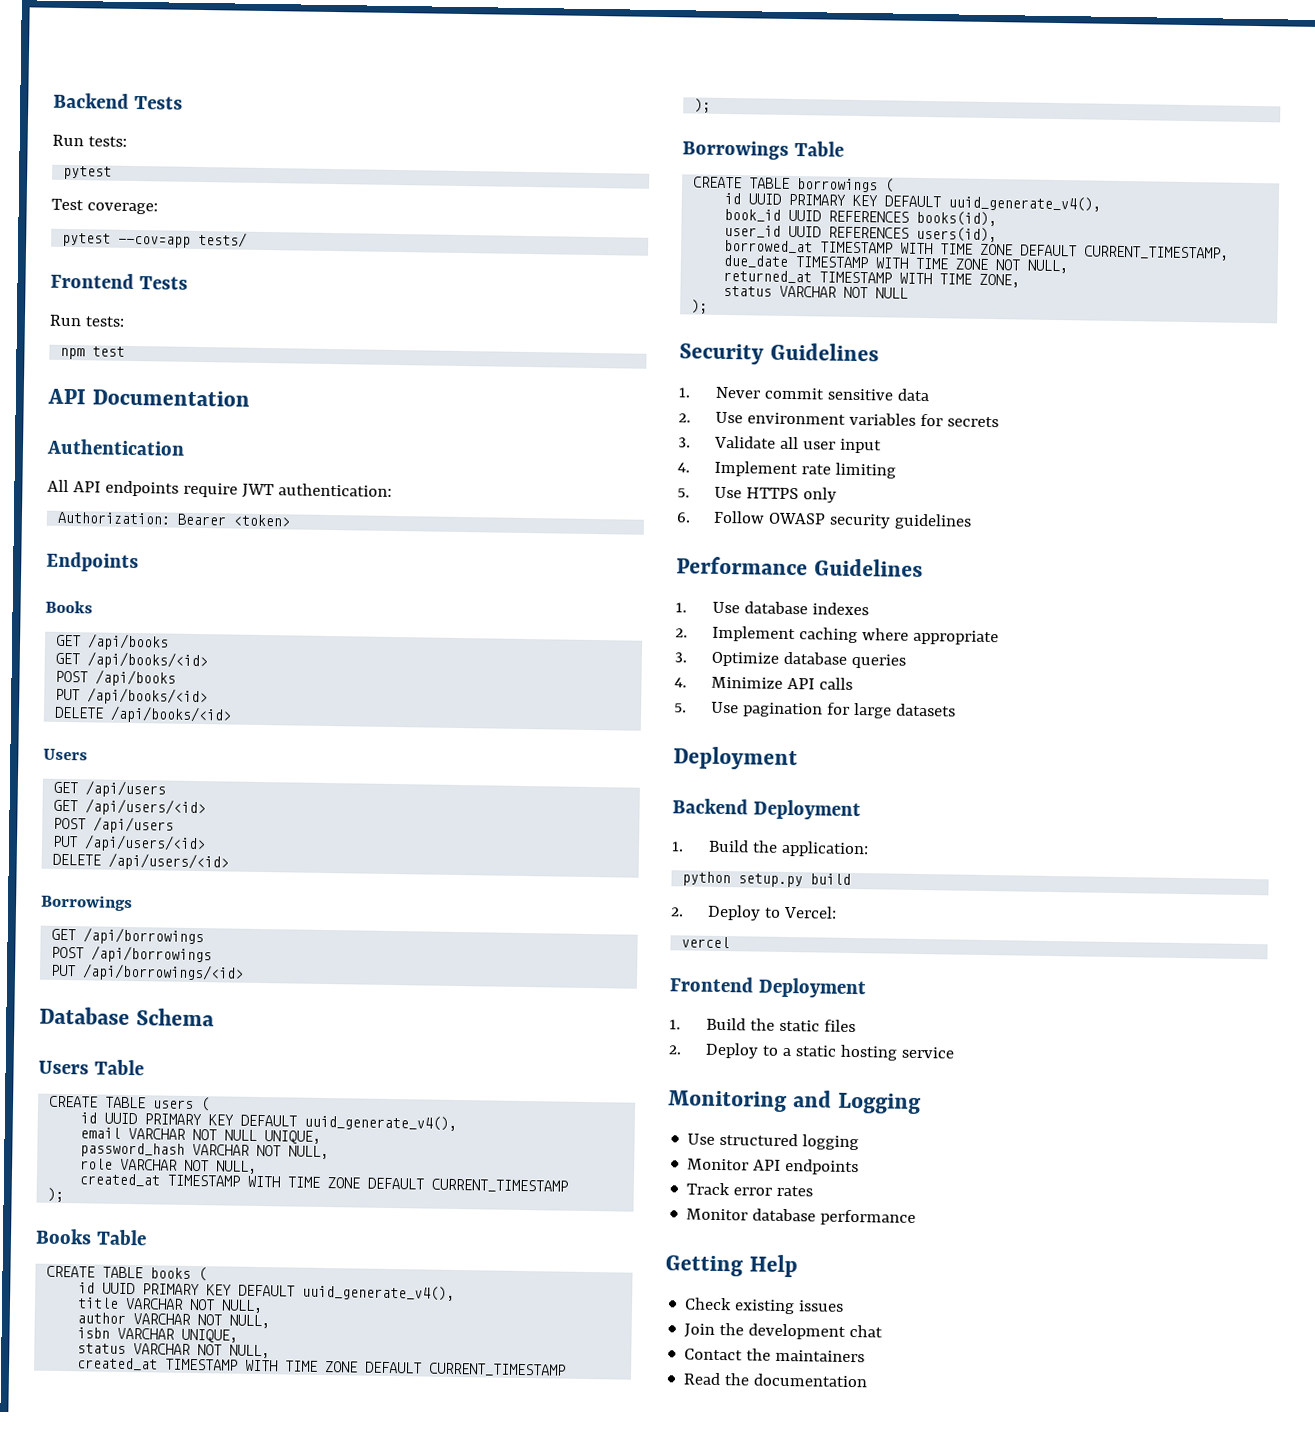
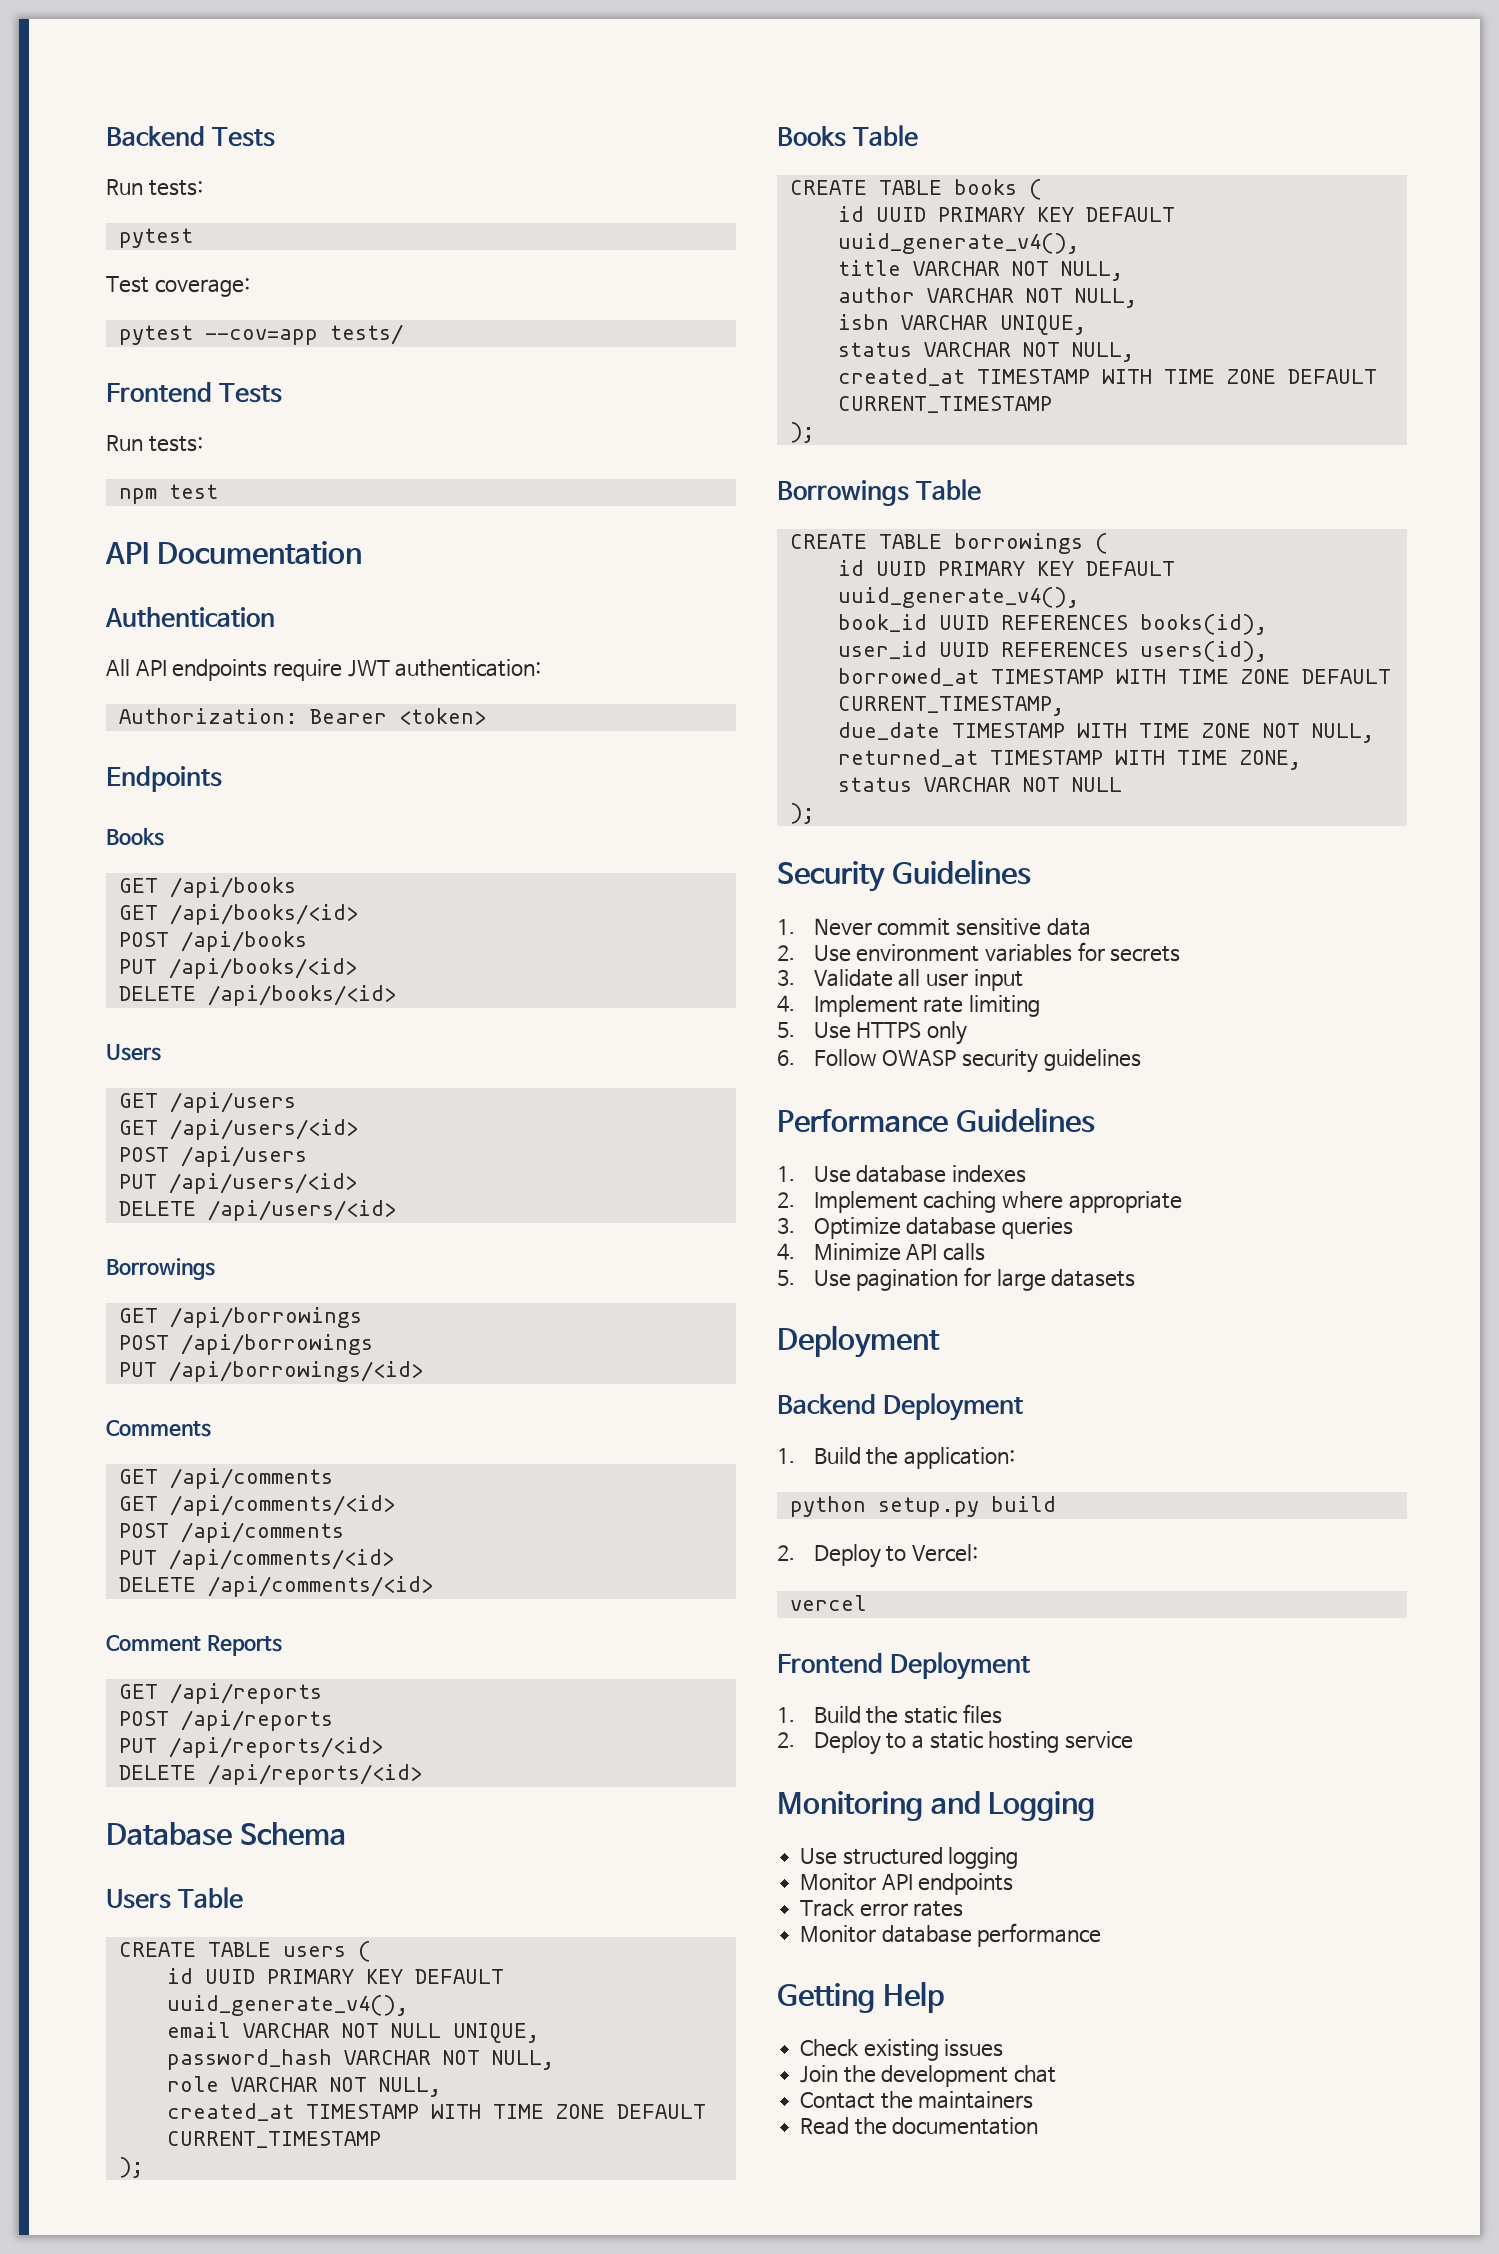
+ Comments
+ GET /api/comments
+ GET /api/comments/<id>
+ POST /api/comments
+ PUT /api/comments/<id>
+ DELETE /api/comments/<id>
+ Comment Reports
+ GET /api/reports
+ POST /api/reports
+ PUT /api/reports/<id>
+ DELETE /api/reports/<id>

